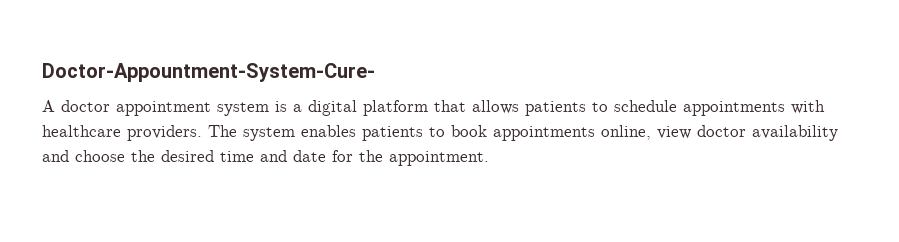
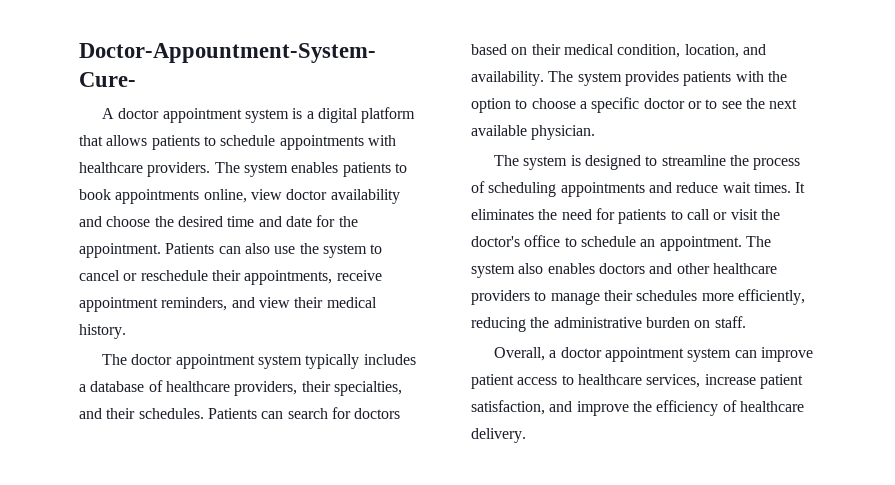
+ Patients can also use the system to cancel or reschedule their appointments, receive appointment reminders, and view their medical history.
+ The doctor appointment system typically includes a database of healthcare providers, their specialties, and their schedules. Patients can search for doctors based on their medical condition, location, and availability. The system provides patients with the option to choose a specific doctor or to see the next available physician.
+ The system is designed to streamline the process of scheduling appointments and reduce wait times. It eliminates the need for patients to call or visit the doctor's office to schedule an appointment. The system also enables doctors and other healthcare providers to manage their schedules more efficiently, reducing the administrative burden on staff.
+ Overall, a doctor appointment system can improve patient access to healthcare services, increase patient satisfaction, and improve the efficiency of healthcare delivery.

